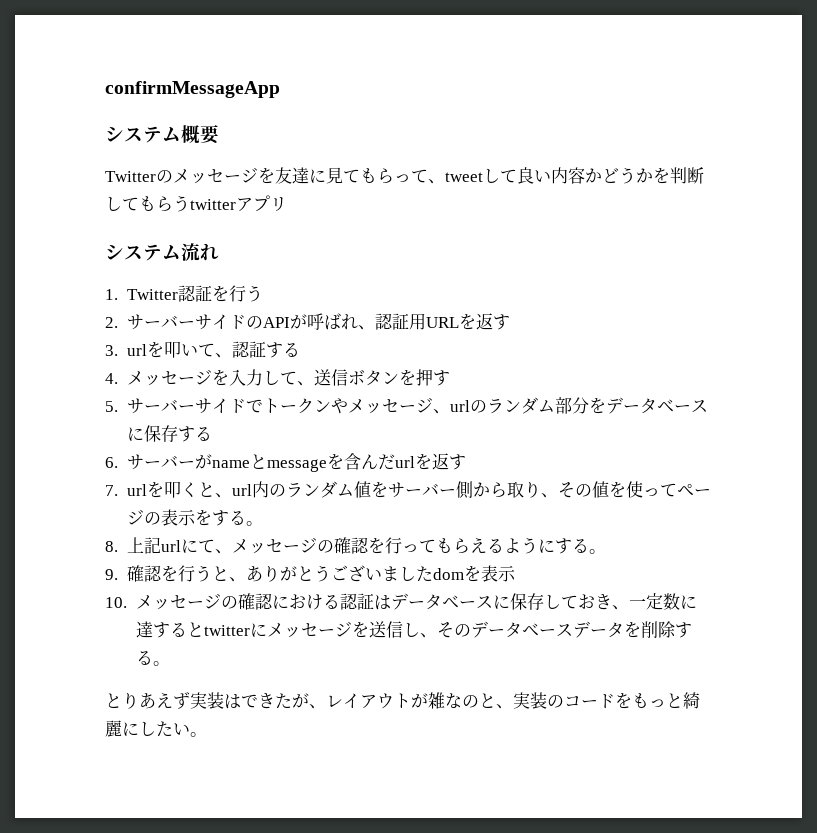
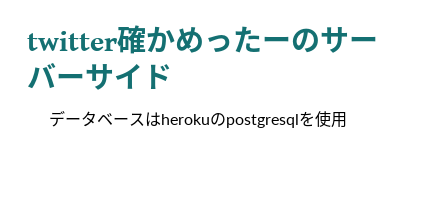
- confirmMessageApp
- システム概要
- Twitterのメッセージを友達に見てもらって、tweetして良い内容かどうかを判断してもらうtwitterアプリ
- システム流れ
- 1. Twitter認証を行う
- 2.サーバーサイドのAPIが呼ばれ、認証用URLを返す
- 3. urlを叩いて、認証する
- 4.メッセージを入力して、送信ボタンを押す
- 5.サーバーサイドでトークンやメッセージ、urlのランダム部分をデータベースに保存する
- 6.サーバーがnameとmessageを含んだurlを返す
- 7. urlを叩くと、url内のランダム値をサーバー側から取り、その値を使ってページの表示をする。
- 8.上記urlにて、メッセージの確認を行ってもらえるようにする。
- 9.確認を行うと、ありがとうございましたdomを表示
- 10.メッセージの確認における認証はデータベースに保存しておき、一定数に達するとtwitterにメッセージを送信し、そのデータベースデータを削除する。
- とりあえず実装はできたが、レイアウトが雑なのと、実装のコードをもっと綺麗にしたい。
+ twitter確かめったーのサーバーサイド
+ データベースはherokuのpostgresqlを使用

